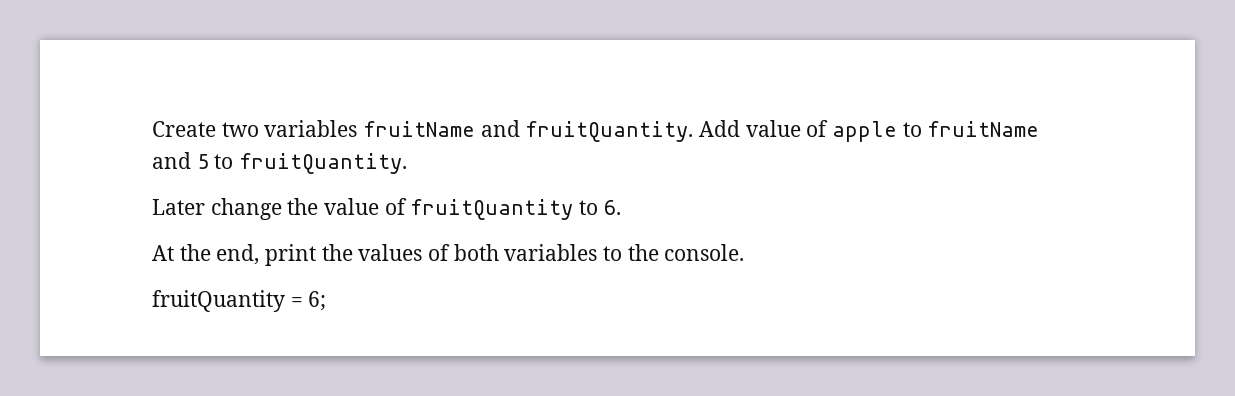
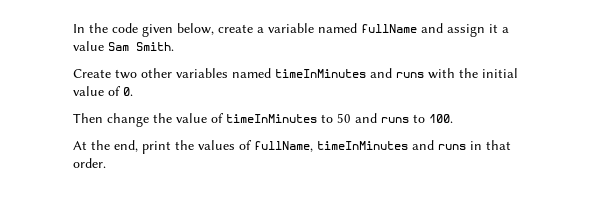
- Create two variables fruitName and fruitQuantity. Add value of apple to fruitName and 5 to fruitQuantity.
- Later change the value of fruitQuantity to 6.
+ In the code given below, create a variable named fullName and assign it a value Sam Smith.
+ Create two other variables named timeInMinutes and runs with the initial value of 0.
+ Then change the value of timeInMinutes to 50 and runs to 100.
- At the end, print the values of both variables to the console.
- fruitQuantity = 6;
+ At the end, print the values of fullName, timeInMinutes and runs in that order.

